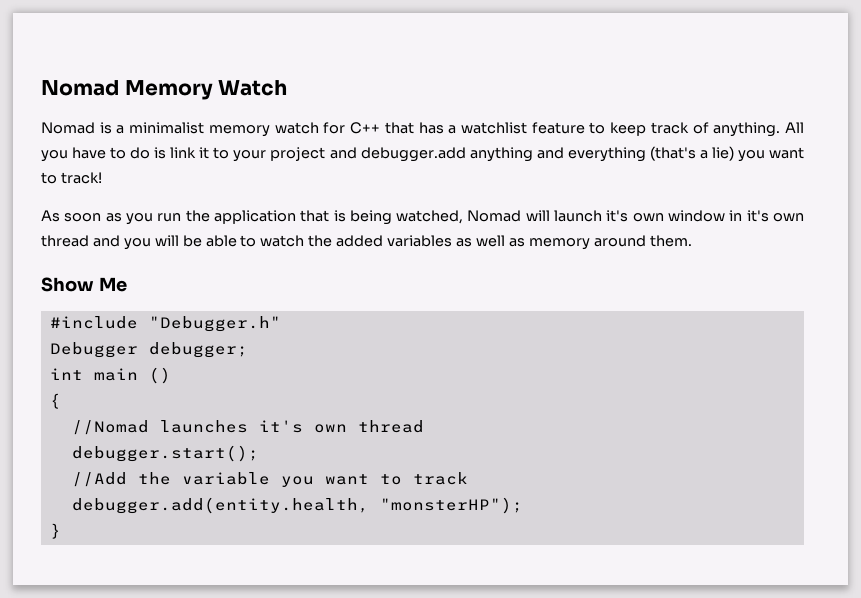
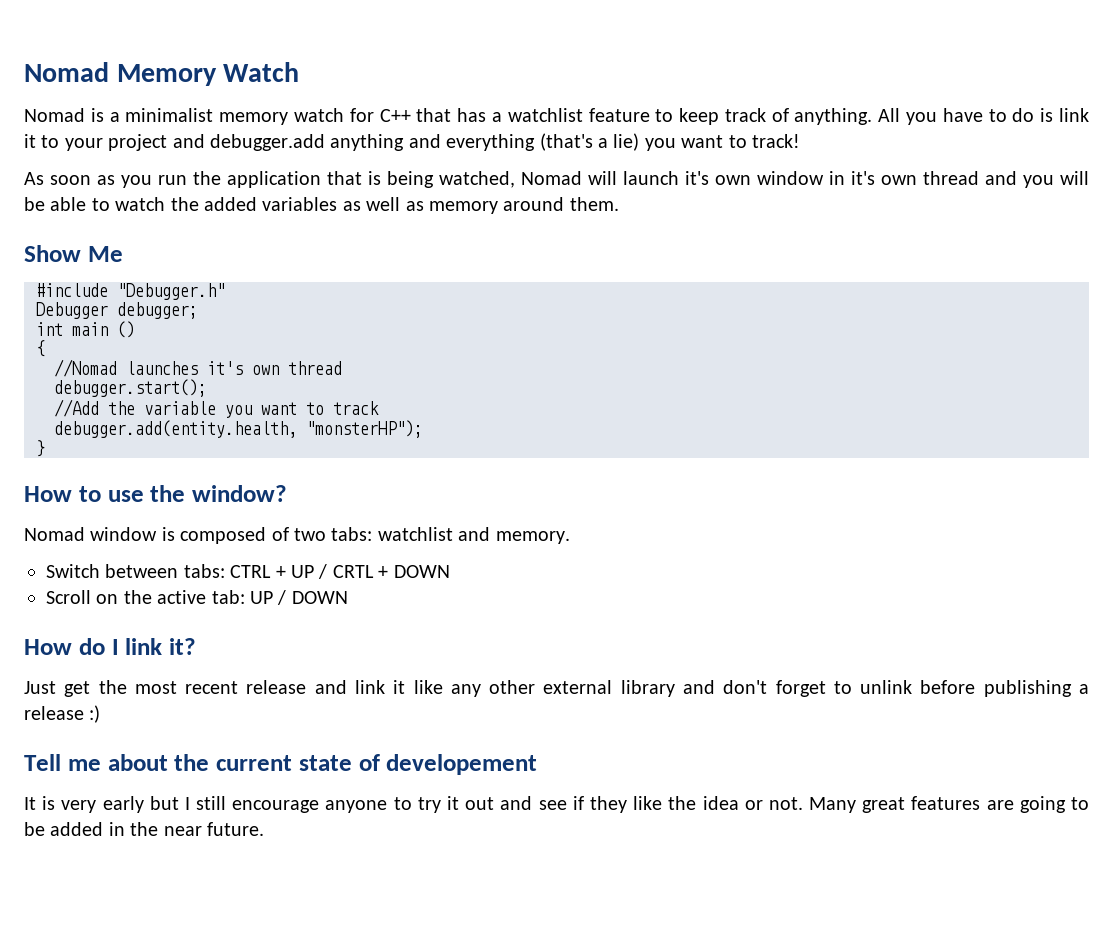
+ How to use the window?
+ Nomad window is composed of two tabs: watchlist and memory.
+ Switch between tabs: CTRL + UP / CRTL + DOWN
+ Scroll on the active tab: UP / DOWN
+ How do I link it?
+ Just get the most recent release and link it like any other external library and don't forget to unlink before publishing a release :)
+ Tell me about the current state of developement
+ It is very early but I still encourage anyone to try it out and see if they like the idea or not. Many great features are going to be added in the near future.

